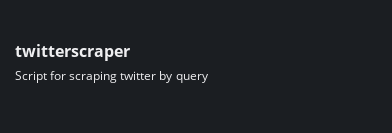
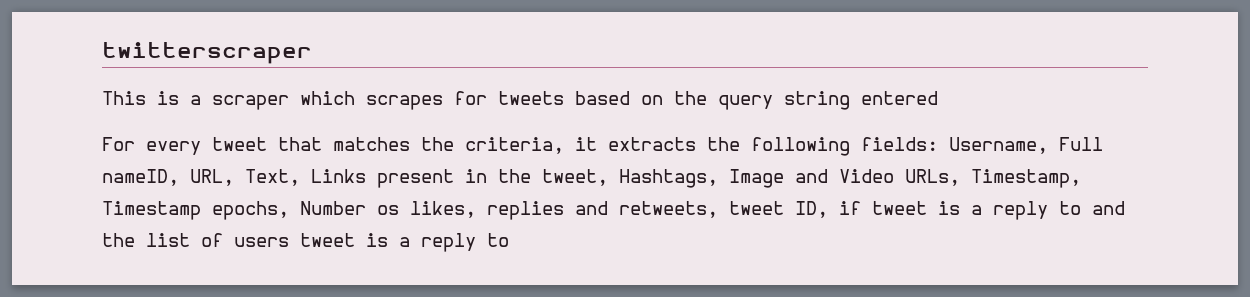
- Script for scraping twitter by query
+ This is a scraper which scrapes for tweets based on the query string entered
+ For every tweet that matches the criteria, it extracts the following fields: Username, Full nameID, URL, Text, Links present in the tweet, Hashtags, Image and Video URLs, Timestamp, Timestamp epochs, Number os likes, replies and retweets, tweet ID, if tweet is a reply to and the list of users tweet is a reply to

